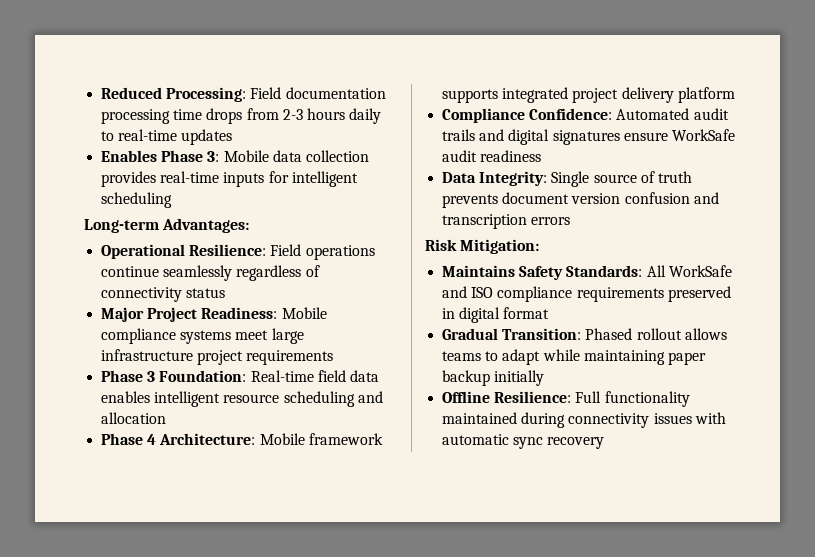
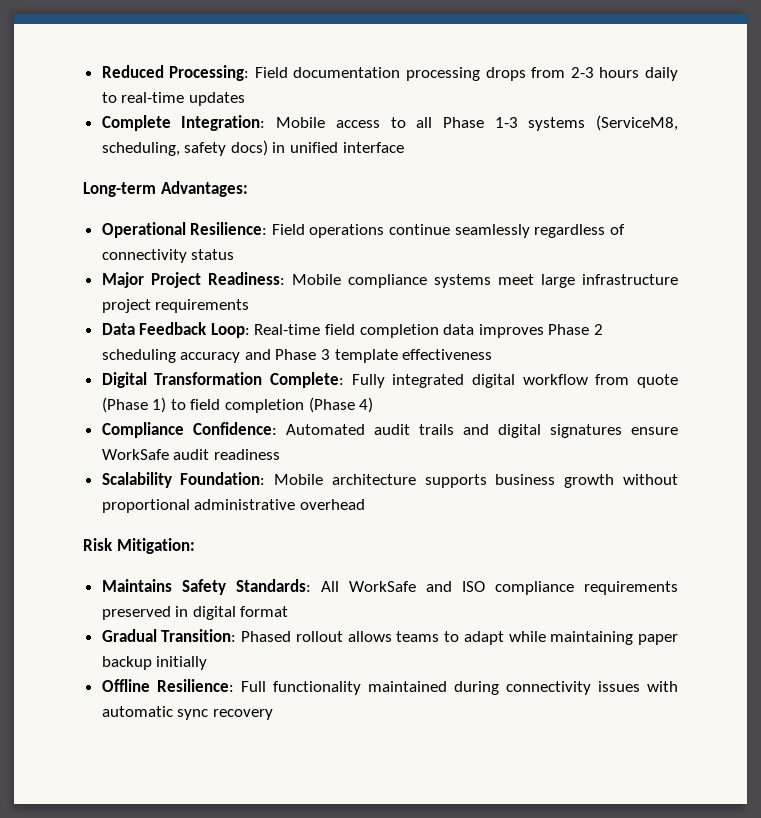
- Reduced Processing: Field documentation processing time drops from 2-3 hours daily to real-time updates
+ Reduced Processing: Field documentation processing drops from 2-3 hours daily to real-time updates
- Enables Phase 3: Mobile data collection provides real-time inputs for intelligent scheduling
+ Complete Integration: Mobile access to all Phase 1-3 systems (ServiceM8, scheduling, safety docs) in unified interface
- Phase 3 Foundation: Real-time field data enables intelligent resource scheduling and allocation
- Phase 4 Architecture: Mobile framework supports integrated project delivery platform
+ Data Feedback Loop: Real-time field completion data improves Phase 2 scheduling accuracy and Phase 3 template effectiveness
+ Digital Transformation Complete: Fully integrated digital workflow from quote (Phase 1) to field completion (Phase 4)
- Data Integrity: Single source of truth prevents document version confusion and transcription errors
+ Scalability Foundation: Mobile architecture supports business growth without proportional administrative overhead

